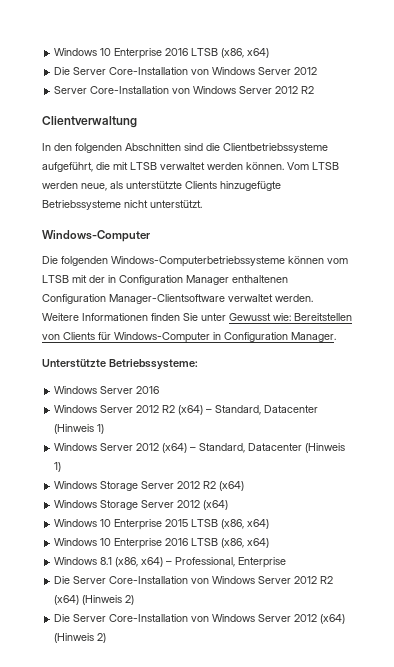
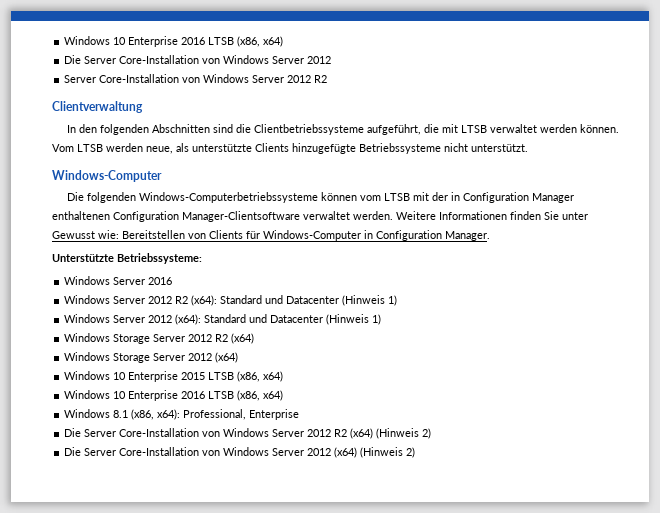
- Windows Server 2012 R2 (x64) – Standard, Datacenter (Hinweis 1)
+ Windows Server 2012 R2 (x64): Standard und Datacenter (Hinweis 1)
- Windows Server 2012 (x64) – Standard, Datacenter (Hinweis 1)
+ Windows Server 2012 (x64): Standard und Datacenter (Hinweis 1)
- Windows 8.1 (x86, x64) – Professional, Enterprise
+ Windows 8.1 (x86, x64): Professional, Enterprise

